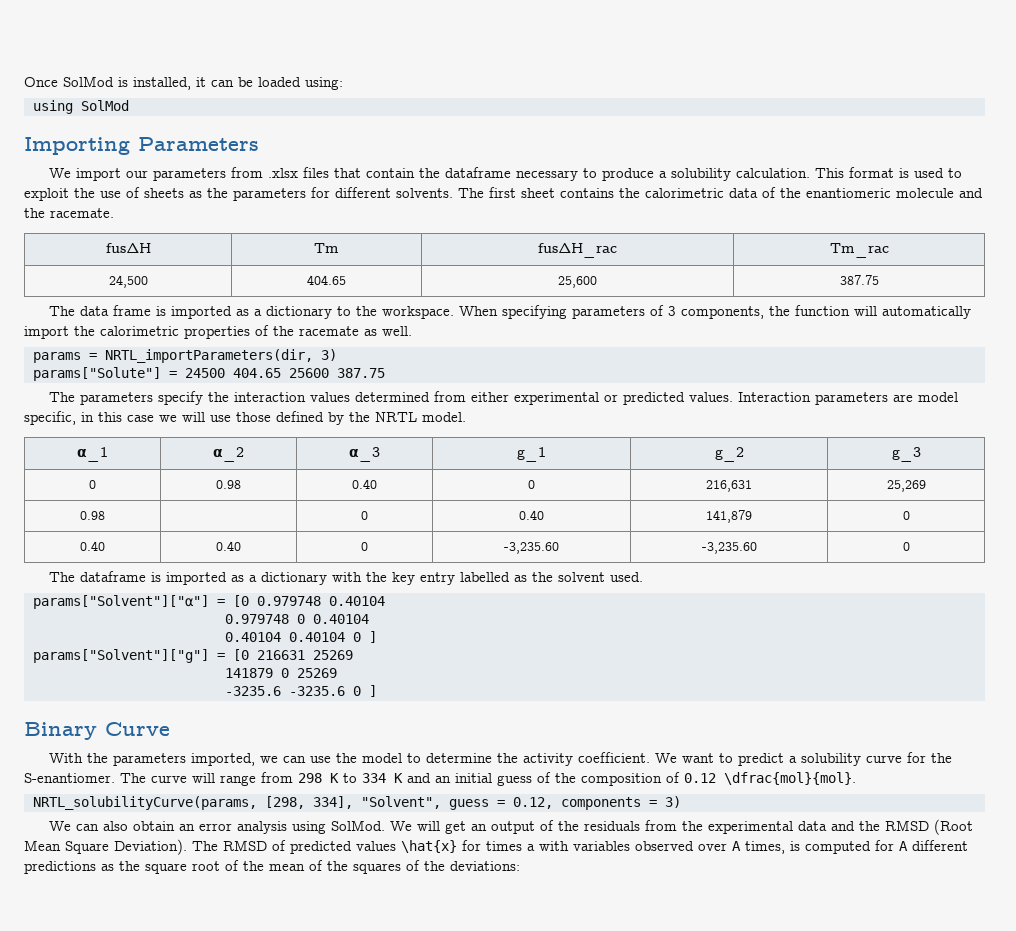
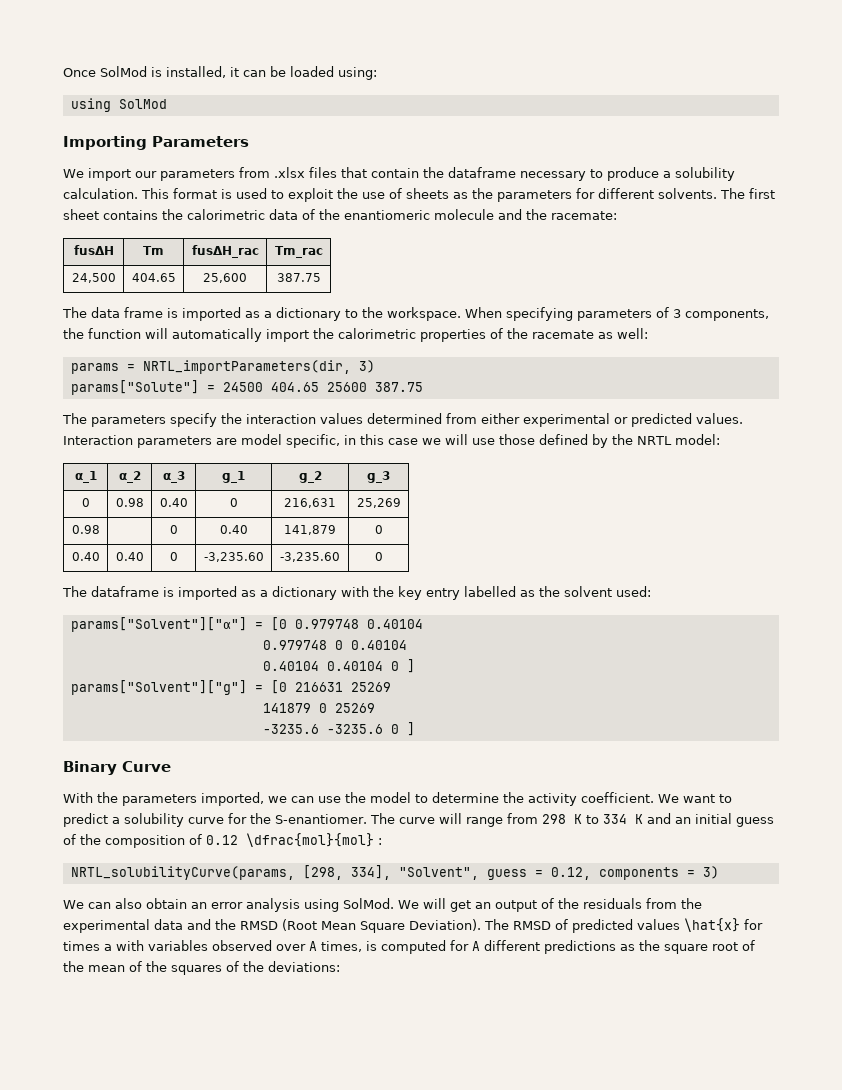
- The first sheet contains the calorimetric data of the enantiomeric molecule and the racemate.
+ The first sheet contains the calorimetric data of the enantiomeric molecule and the racemate:
- When specifying parameters of 3 components, the function will automatically import the calorimetric properties of the racemate as well.
+ When specifying parameters of 3 components, the function will automatically import the calorimetric properties of the racemate as well:
- Interaction parameters are model specific, in this case we will use those defined by the NRTL model.
+ Interaction parameters are model specific, in this case we will use those defined by the NRTL model:
- The dataframe is imported as a dictionary with the key entry labelled as the solvent used.
+ The dataframe is imported as a dictionary with the key entry labelled as the solvent used:
- The curve will range from 298 K to 334 K and an initial guess of the composition of 0.12 \dfrac{mol}{mol}.
+ The curve will range from 298 K to 334 K and an initial guess of the composition of 0.12 \dfrac{mol}{mol} :

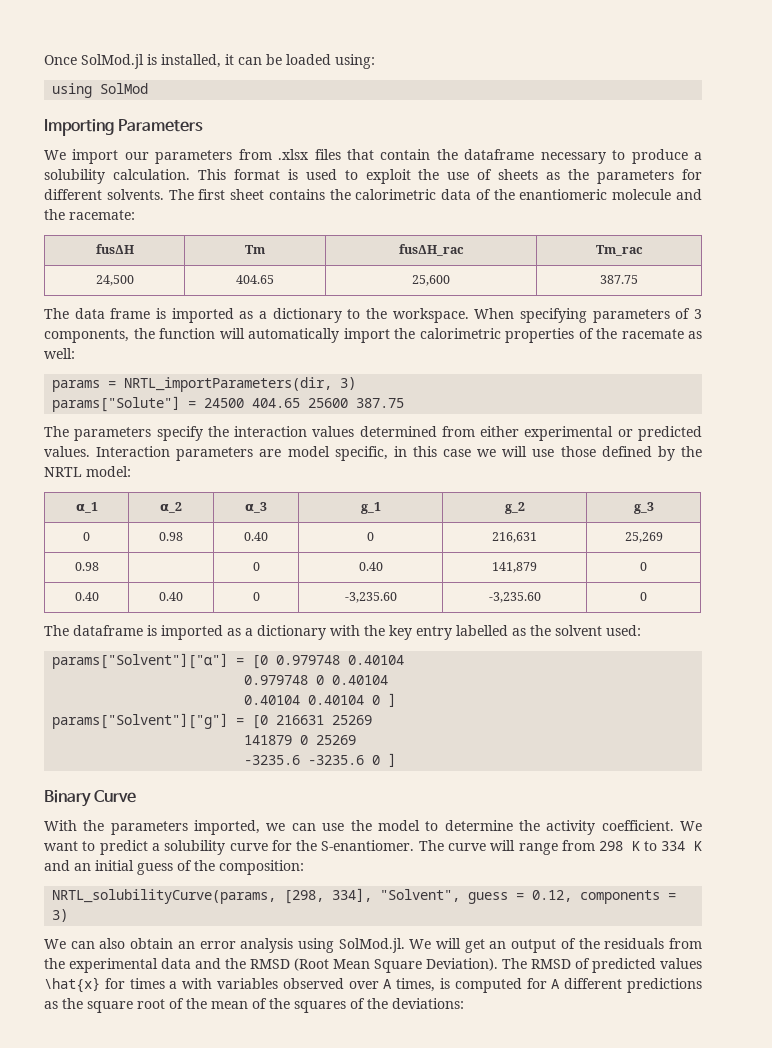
- Once SolMod is installed, it can be loaded using:
+ Once SolMod.jl is installed, it can be loaded using:
- The curve will range from 298 K to 334 K and an initial guess of the composition of 0.12 \dfrac{mol}{mol} :
+ The curve will range from 298 K to 334 K and an initial guess of the composition:
- We can also obtain an error analysis using SolMod. We will get an output of the residuals from the experimental data and the RMSD (Root Mean Square Deviation).
+ We can also obtain an error analysis using SolMod.jl. We will get an output of the residuals from the experimental data and the RMSD (Root Mean Square Deviation).

